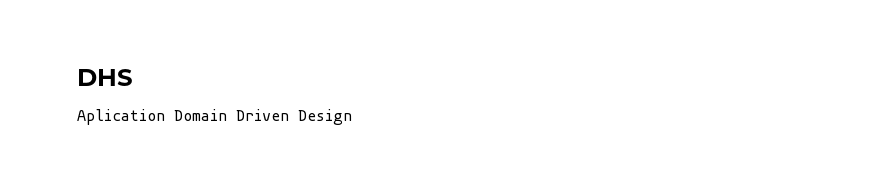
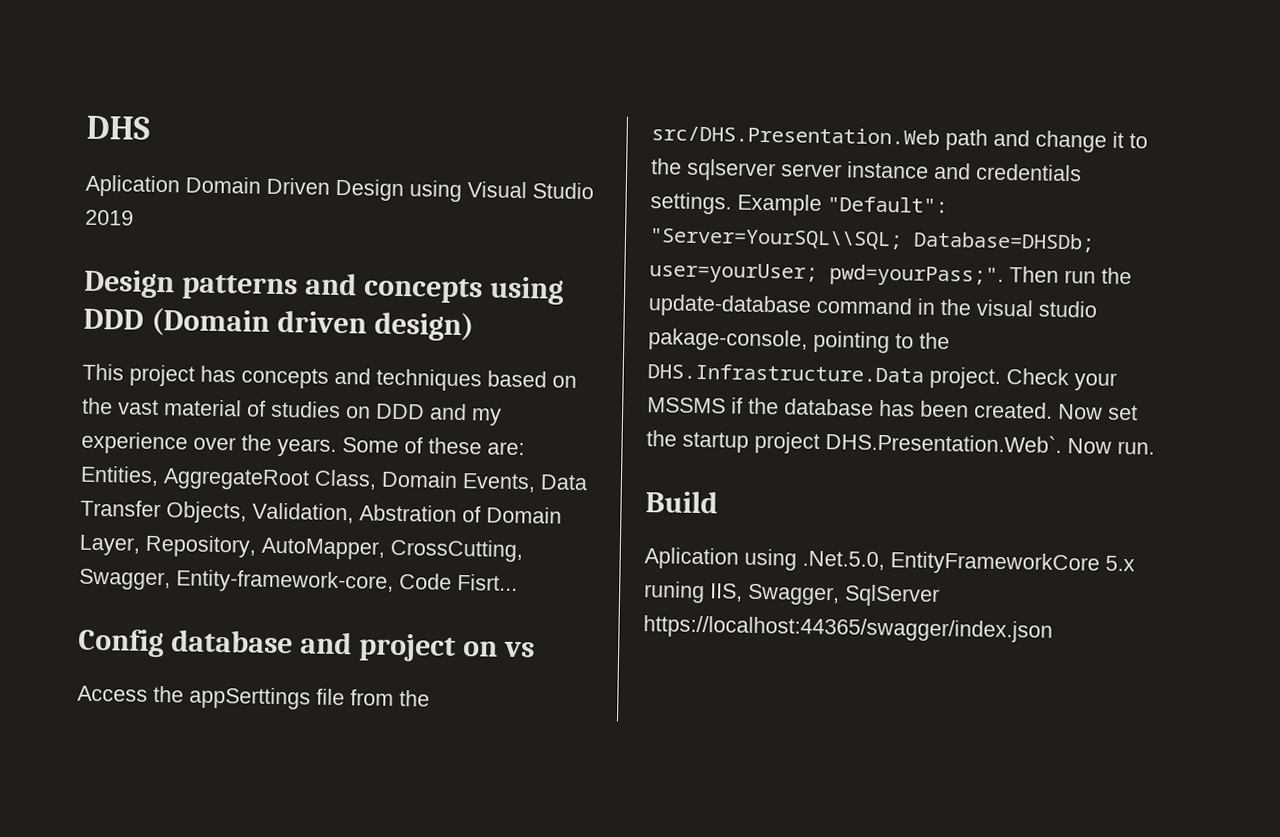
- Aplication Domain Driven Design
+ Aplication Domain Driven Design using Visual Studio 2019
+ Design patterns and concepts using DDD (Domain driven design)
+ This project has concepts and techniques based on the vast material of studies on DDD and my experience over the years. Some of these are: Entities, AggregateRoot Class, Domain Events, Data Transfer Objects, Validation, Abstration of Domain Layer, Repository, AutoMapper, CrossCutting, Swagger, Entity-framework-core, Code Fisrt...
+ Config database and project on vs
+ Access the appSerttings file from the src/DHS.Presentation.Web path and change it to the sqlserver server instance and credentials settings. Example "Default": "Server=YourSQL\\SQL; Database=DHSDb; user=yourUser; pwd=yourPass;". Then run the update-database command in the visual studio pakage-console, pointing to the DHS.Infrastructure.Data project. Check your MSSMS if the database has been created. Now set the startup project DHS.Presentation.Web`. Now run.
+ Build
+ Aplication using .Net.5.0, EntityFrameworkCore 5.x runing IIS, Swagger, SqlServer https://localhost:44365/swagger/index.json

